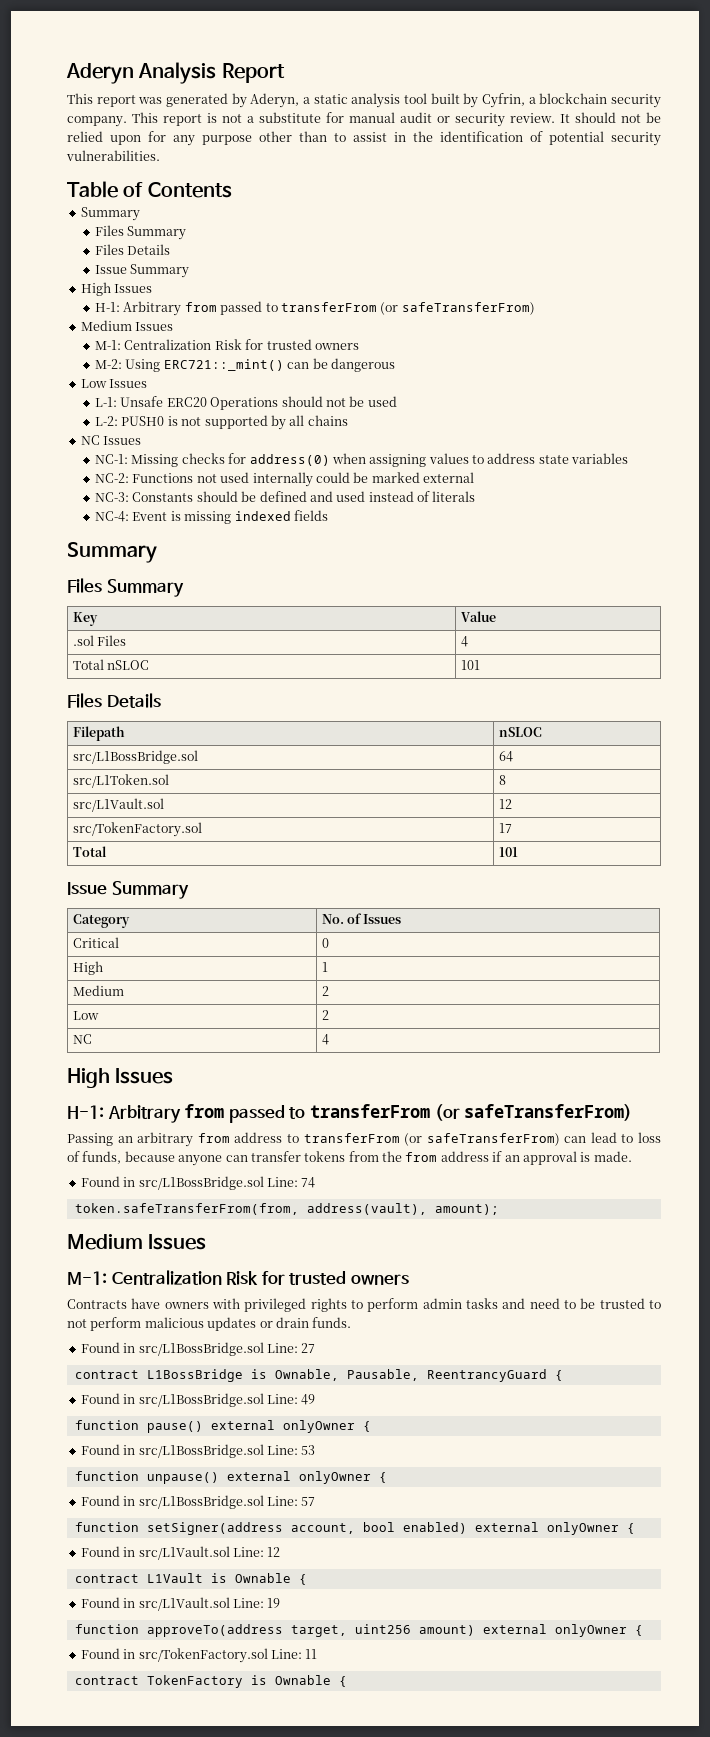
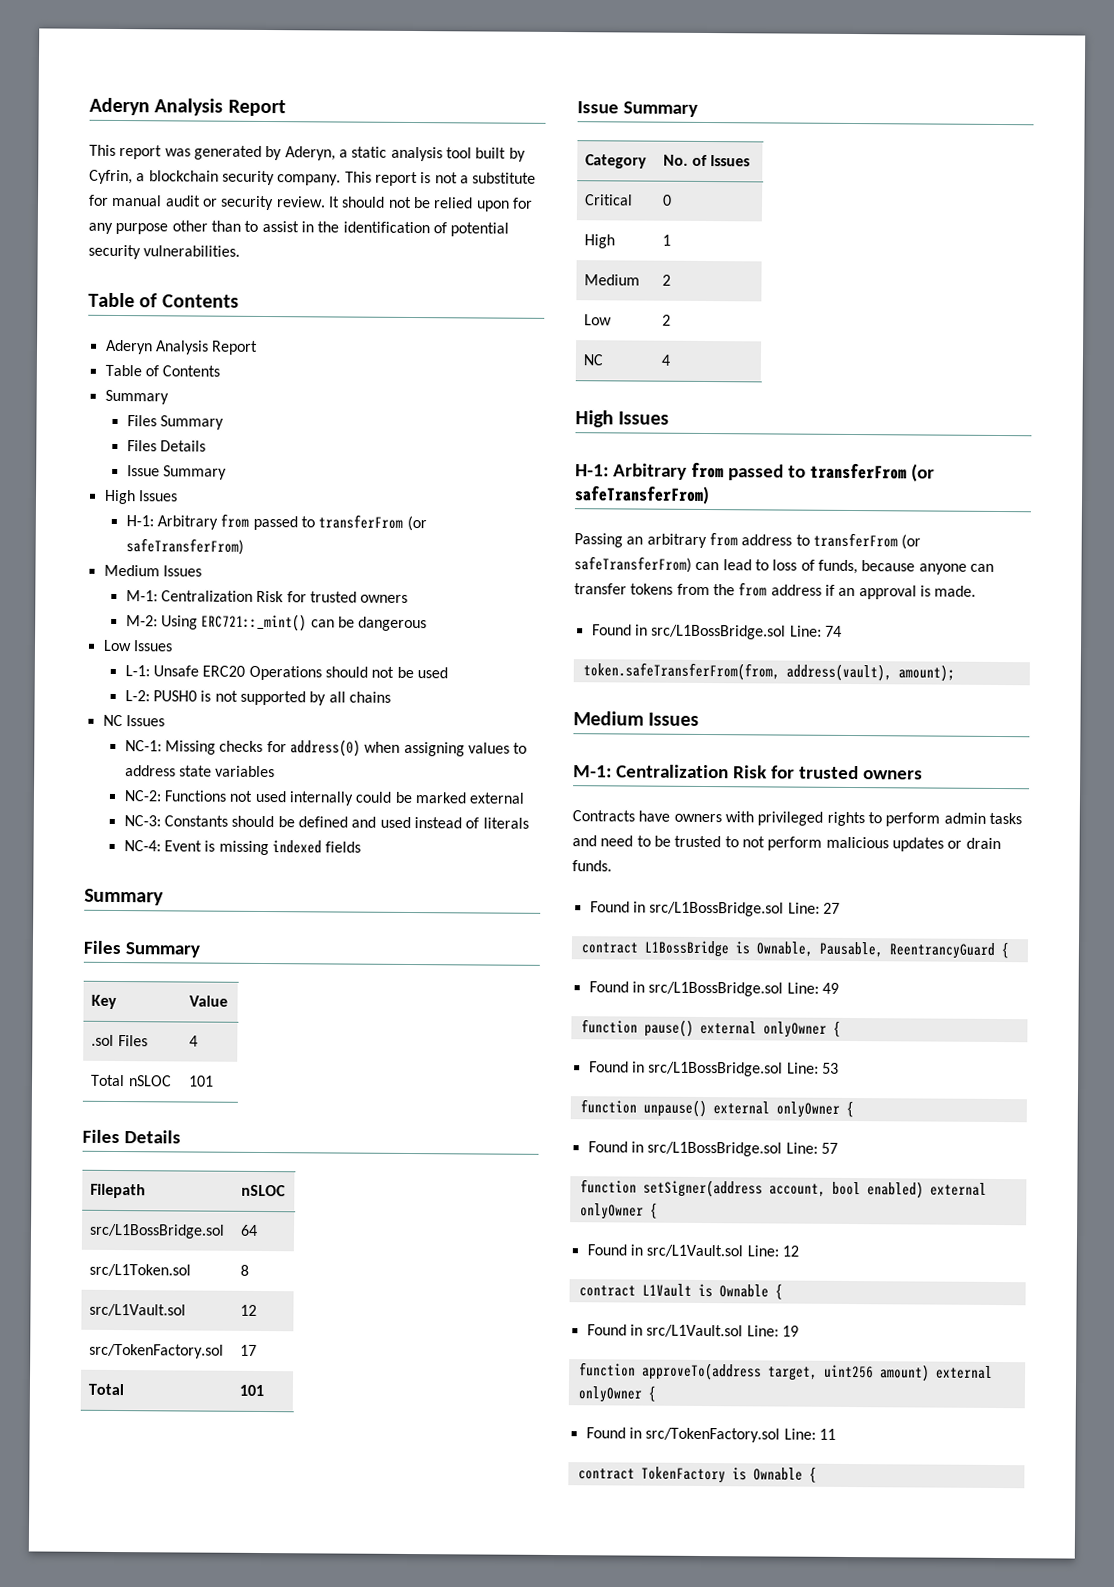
  It should not be relied upon for any purpose other than to assist in the identification of potential security vulnerabilities.
+ Table of Contents
+ Aderyn Analysis Report

